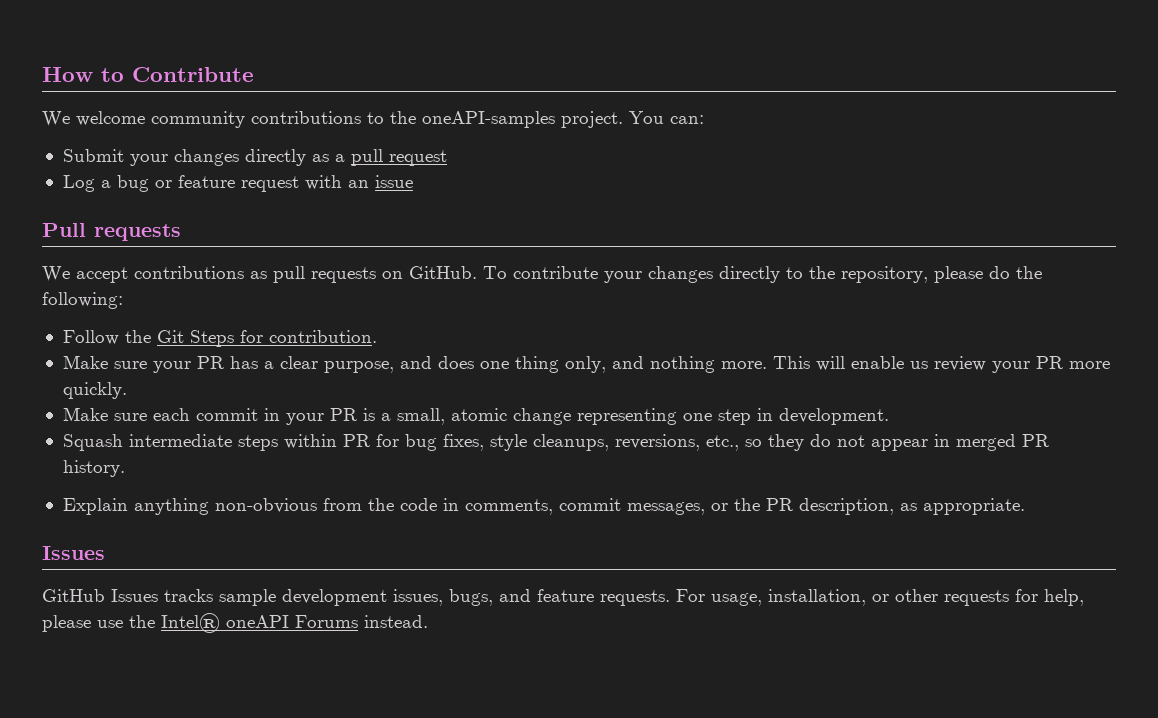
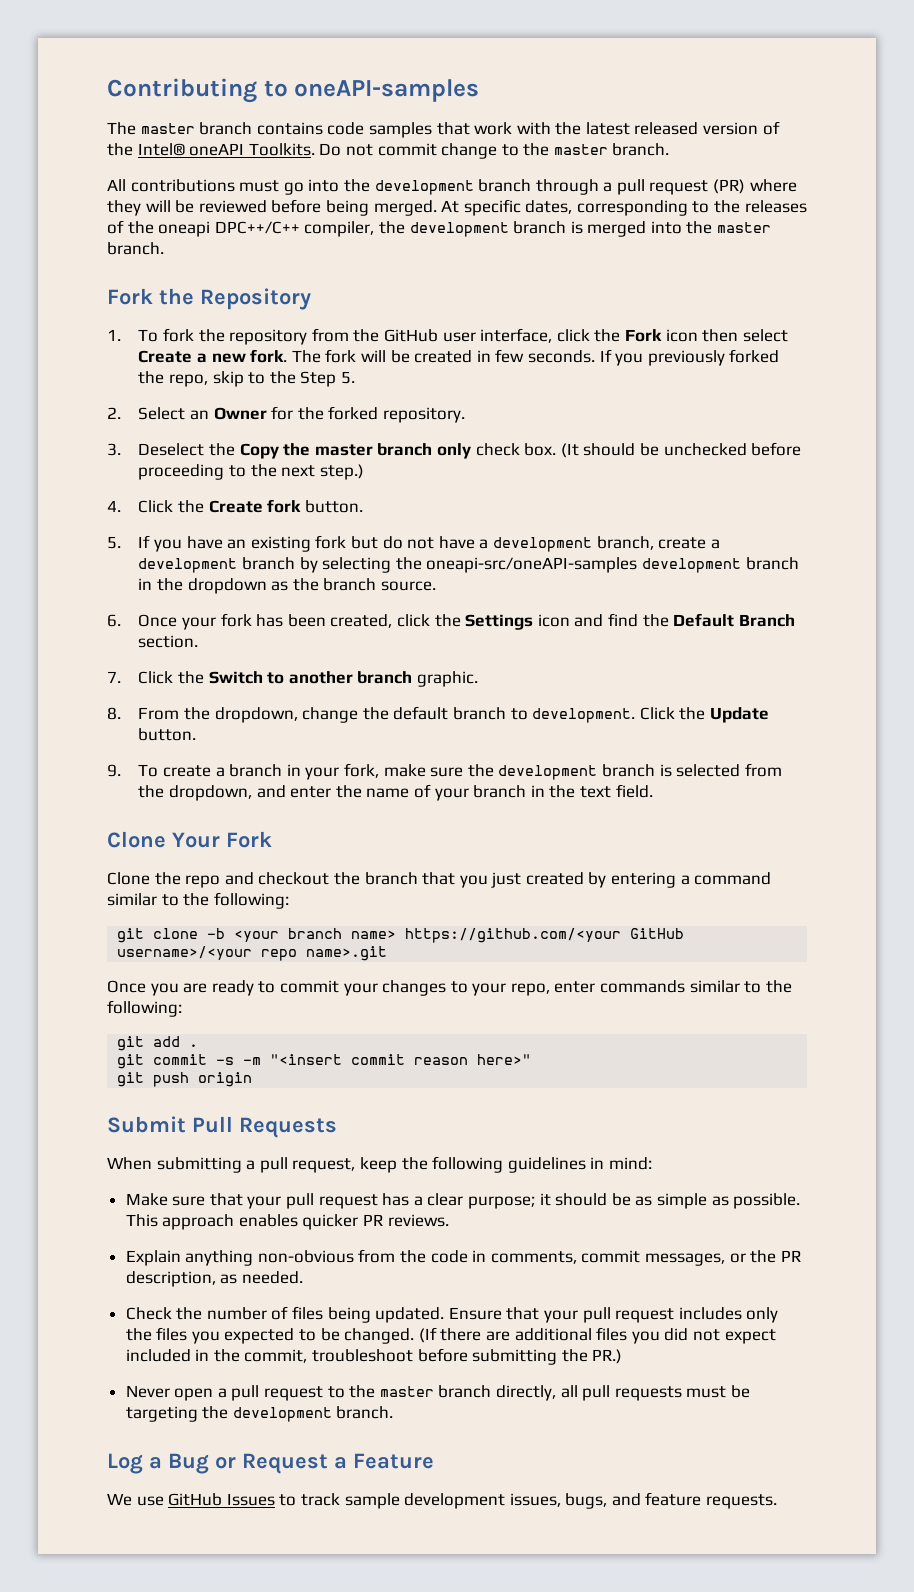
- How to Contribute
- We welcome community contributions to the oneAPI-samples project. You can:
- Submit your changes directly as a pull request
- Log a bug or feature request with an issue
- Pull requests
- We accept contributions as pull requests on GitHub. To contribute your changes directly to the repository, please do the following:
- Follow the Git Steps for contribution.
- Make sure your PR has a clear purpose, and does one thing only, and nothing more. This will enable us review your PR more quickly.
- Make sure each commit in your PR is a small, atomic change representing one step in development.
- Squash intermediate steps within PR for bug fixes, style cleanups, reversions, etc., so they do not appear in merged PR history.
+ Contributing to oneAPI-samples
+ The master branch contains code samples that work with the latest released version of the Intel® oneAPI Toolkits. Do not commit change to the master branch.
+ All contributions must go into the development branch through a pull request (PR) where they will be reviewed before being merged. At specific dates, corresponding to the releases of the oneapi DPC++/C++ compiler, the development branch is merged into the master branch.
+ Fork the Repository
+ 1. To fork the repository from the GitHub user interface, click the Fork icon then select Create a new fork. The fork will be created in few seconds. If you previously forked the repo, skip to the Step 5.
+ 2. Select an Owner for the forked repository.
+ 3. Deselect the Copy the master branch only check box. (It should be unchecked before proceeding to the next step.)
+ 4. Click the Create fork button.
+ 5. If you have an existing fork but do not have a development branch, create a development branch by selecting the oneapi-src/oneAPI-samples development branch in the dropdown as the branch source.
+ 6. Once your fork has been created, click the Settings icon and find the Default Branch section.
+ 7. Click the Switch to another branch graphic.
+ 8. From the dropdown, change the default branch to development. Click the Update button.
+ 9. To create a branch in your fork, make sure the development branch is selected from the dropdown, and enter the name of your branch in the text field.
+ Clone Your Fork
+ Clone the repo and checkout the branch that you just created by entering a command similar to the following:
+ git clone -b <your branch name> https://github.com/<your GitHub username>/<your repo name>.git
+ Once you are ready to commit your changes to your repo, enter commands similar to the following:
+ git add .
+ git commit -s -m "<insert commit reason here>"
+ git push origin
+ Submit Pull Requests
+ When submitting a pull request, keep the following guidelines in mind:
+ Make sure that your pull request has a clear purpose; it should be as simple as possible. This approach enables quicker PR reviews.
- Explain anything non-obvious from the code in comments, commit messages, or the PR description, as appropriate.
- Issues
- GitHub Issues tracks sample development issues, bugs, and feature requests. For usage, installation, or other requests for help, please use the Intel® oneAPI Forums instead.
+ Explain anything non-obvious from the code in comments, commit messages, or the PR description, as needed.
+ Check the number of files being updated. Ensure that your pull request includes only the files you expected to be changed. (If there are additional files you did not expect included in the commit, troubleshoot before submitting the PR.)
+ Never open a pull request to the master branch directly, all pull requests must be targeting the development branch.
+ Log a Bug or Request a Feature
+ We use GitHub Issues to track sample development issues, bugs, and feature requests.

